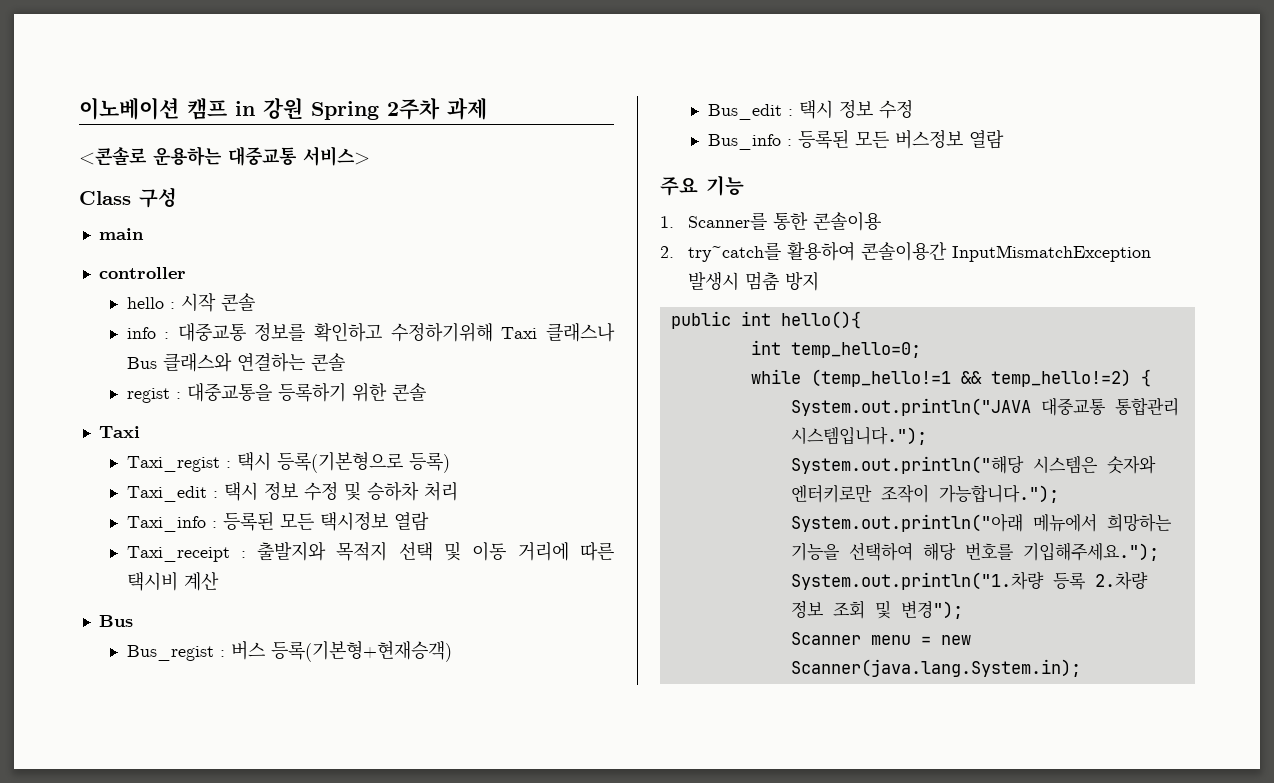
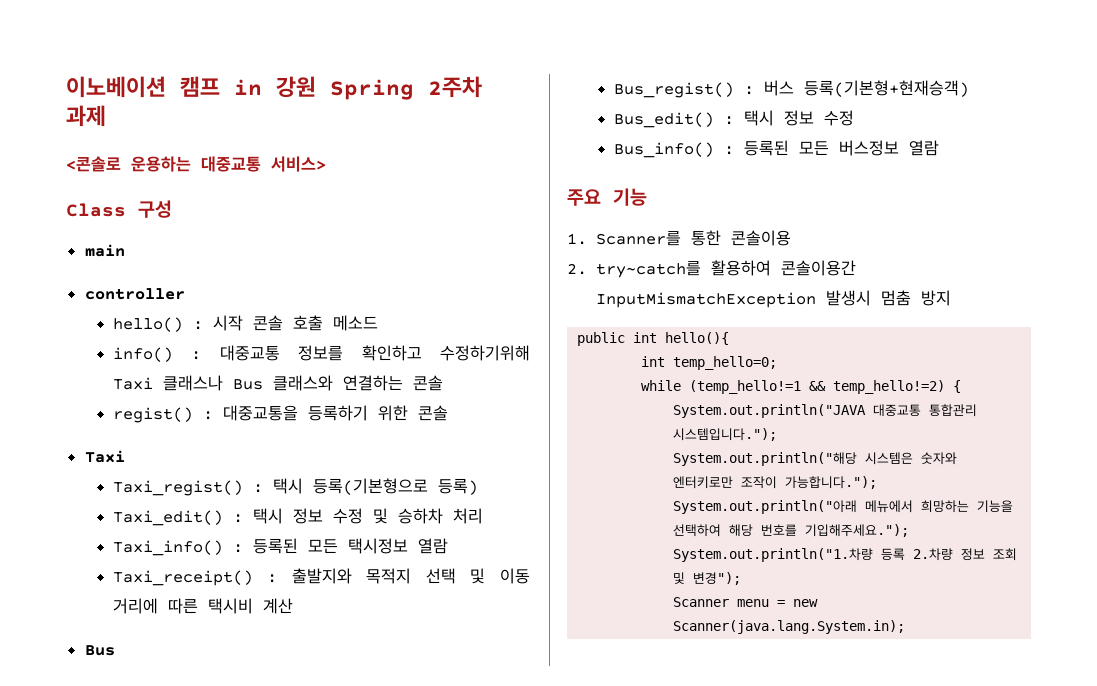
- hello : 시작 콘솔
- info : 대중교통 정보를 확인하고 수정하기위해 Taxi 클래스나 Bus 클래스와 연결하는 콘솔
+ hello() : 시작 콘솔 호출 메소드
+ info() : 대중교통 정보를 확인하고 수정하기위해 Taxi 클래스나 Bus 클래스와 연결하는 콘솔
- regist : 대중교통을 등록하기 위한 콘솔
+ regist() : 대중교통을 등록하기 위한 콘솔
- Taxi_regist : 택시 등록(기본형으로 등록)
+ Taxi_regist() : 택시 등록(기본형으로 등록)
- Taxi_edit : 택시 정보 수정 및 승하차 처리
+ Taxi_edit() : 택시 정보 수정 및 승하차 처리
- Taxi_info : 등록된 모든 택시정보 열람
+ Taxi_info() : 등록된 모든 택시정보 열람
- Taxi_receipt : 출발지와 목적지 선택 및 이동 거리에 따른 택시비 계산
+ Taxi_receipt() : 출발지와 목적지 선택 및 이동 거리에 따른 택시비 계산
- Bus_regist : 버스 등록(기본형+현재승객)
+ Bus_regist() : 버스 등록(기본형+현재승객)
- Bus_edit : 택시 정보 수정
+ Bus_edit() : 택시 정보 수정
- Bus_info : 등록된 모든 버스정보 열람
+ Bus_info() : 등록된 모든 버스정보 열람

